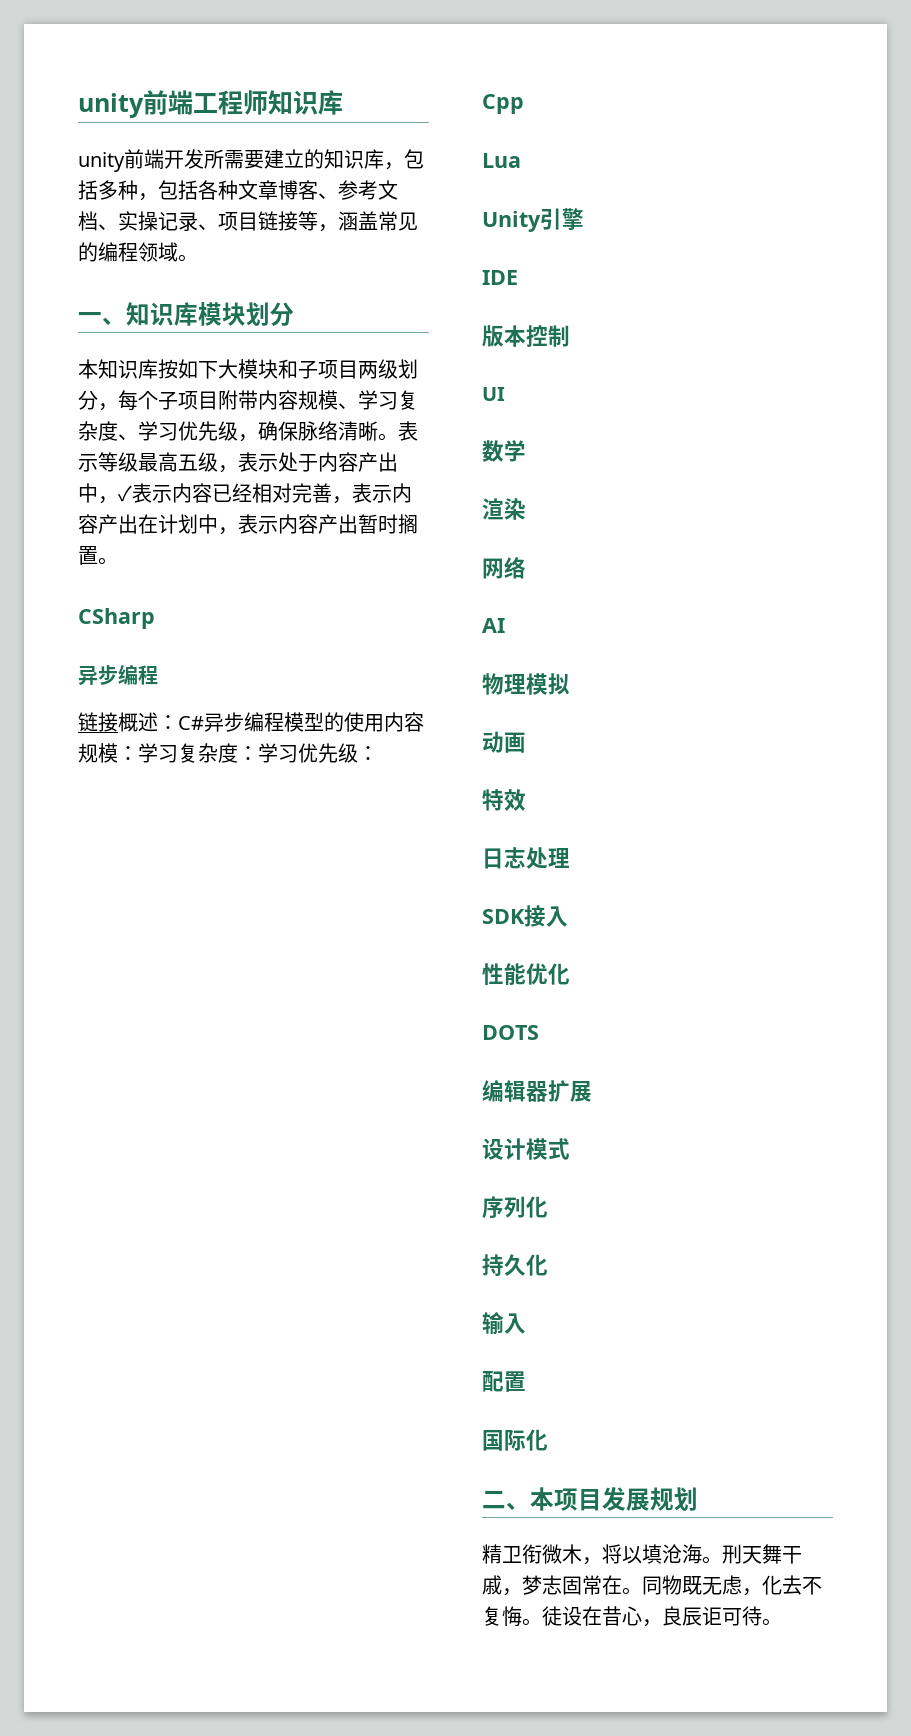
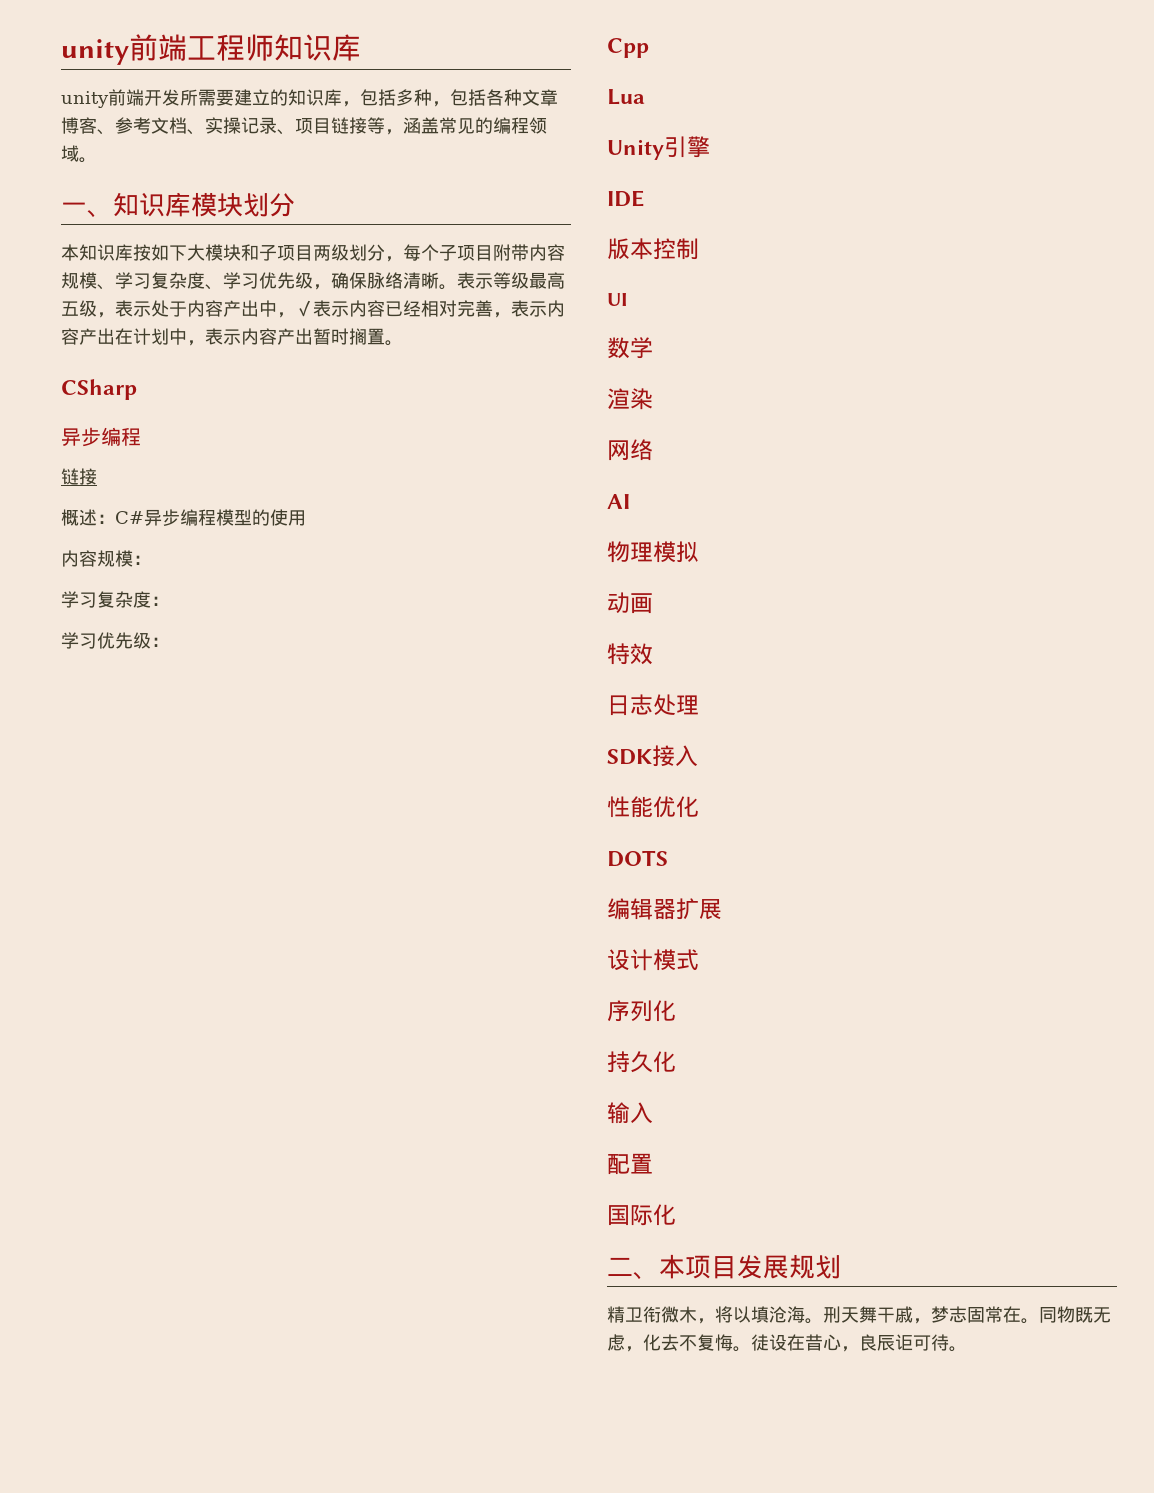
  CSharp
  异步编程
- 链接概述：C#异步编程模型的使用内容规模：学习复杂度：学习优先级：
+ 链接
+ 概述：C#异步编程模型的使用
+ 内容规模：
+ 学习复杂度：
+ 学习优先级：

